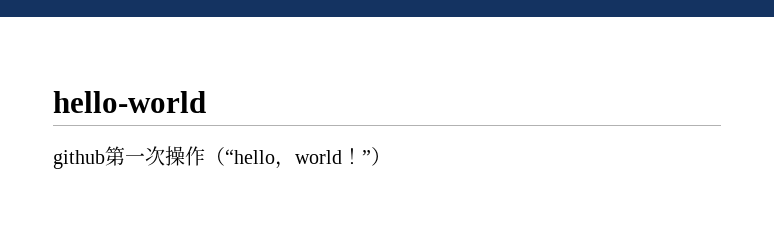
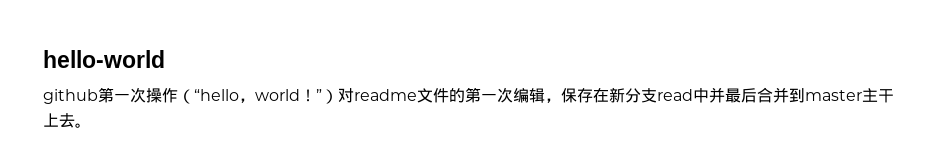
- github第一次操作（“hello，world！”）
+ github第一次操作（“hello，world！”）对readme文件的第一次编辑，保存在新分支read中并最后合并到master主干上去。

